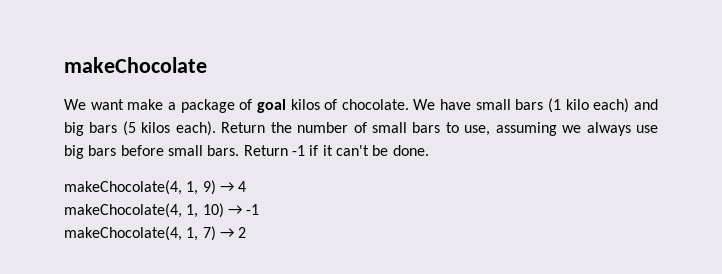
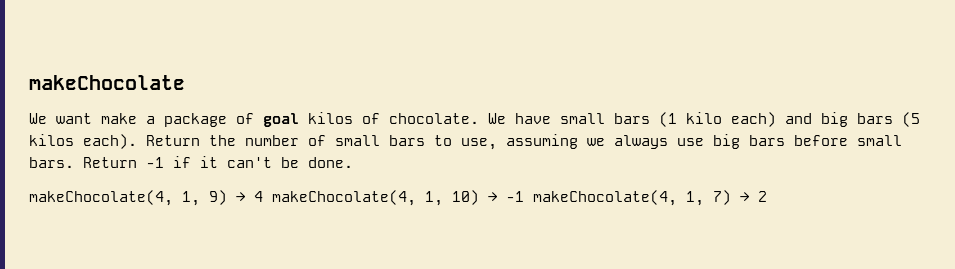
- makeChocolate(4, 1, 9) → 4
- makeChocolate(4, 1, 10) → -1
- makeChocolate(4, 1, 7) → 2
+ makeChocolate(4, 1, 9) → 4 makeChocolate(4, 1, 10) → -1 makeChocolate(4, 1, 7) → 2

